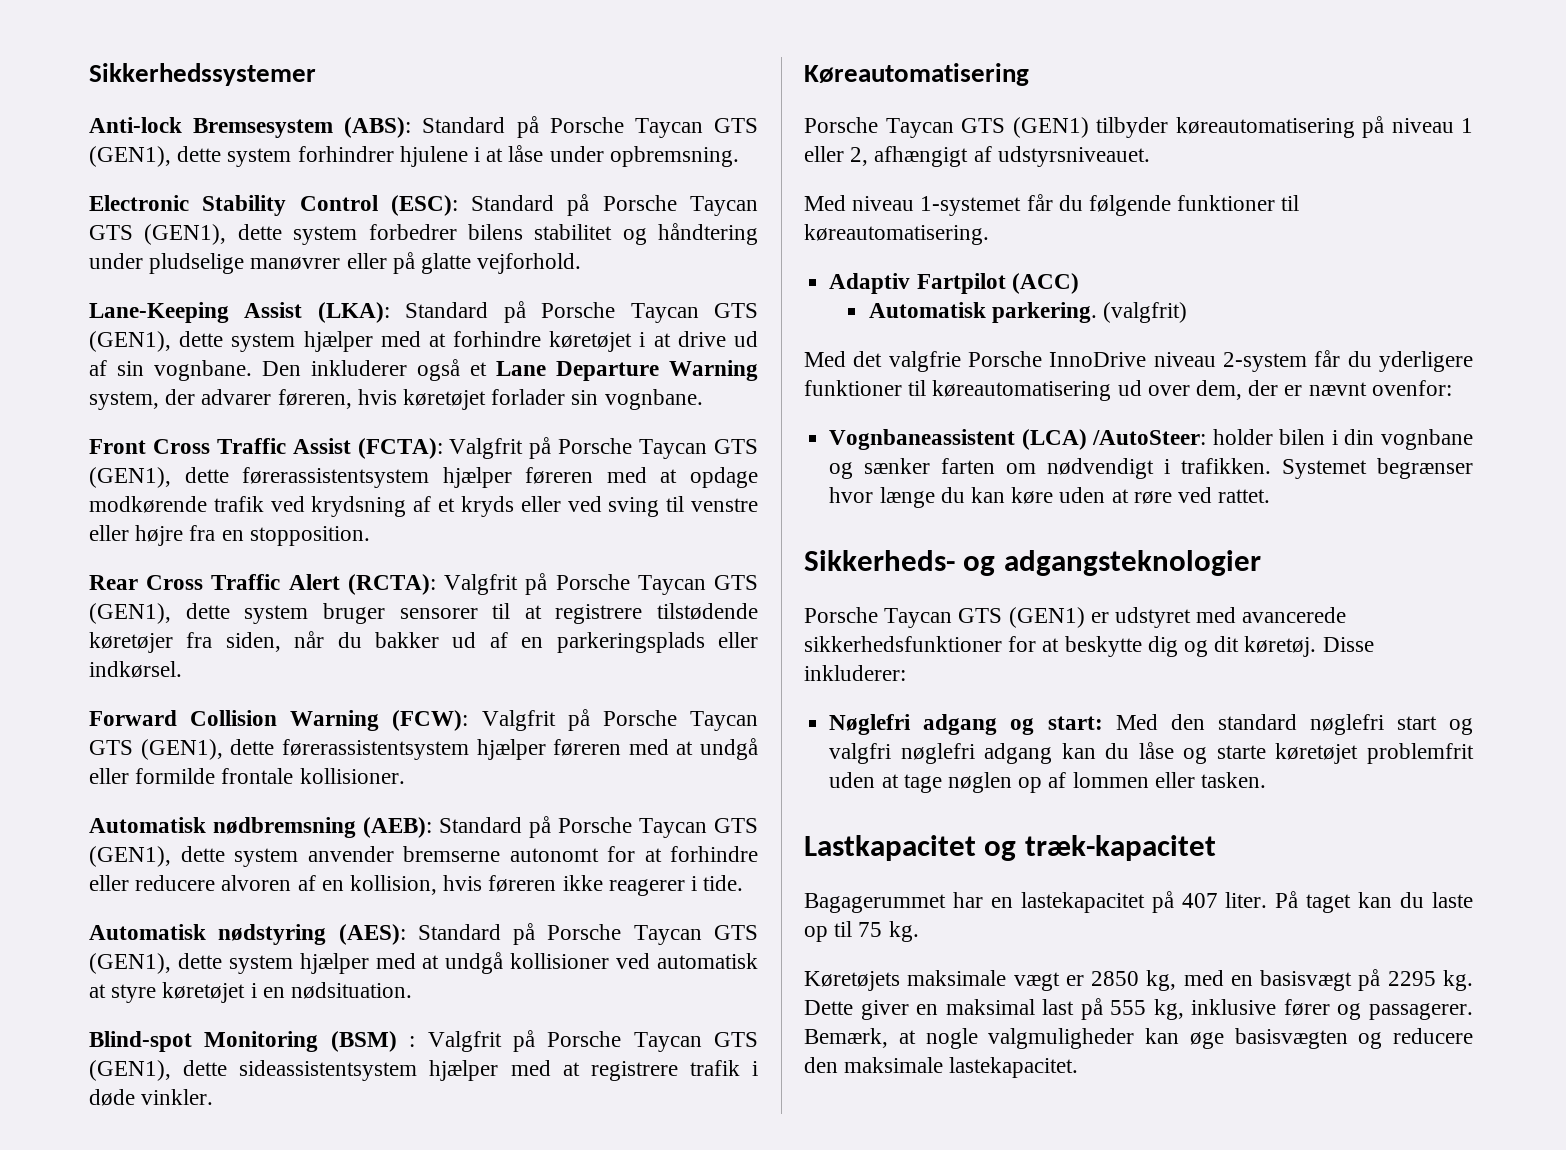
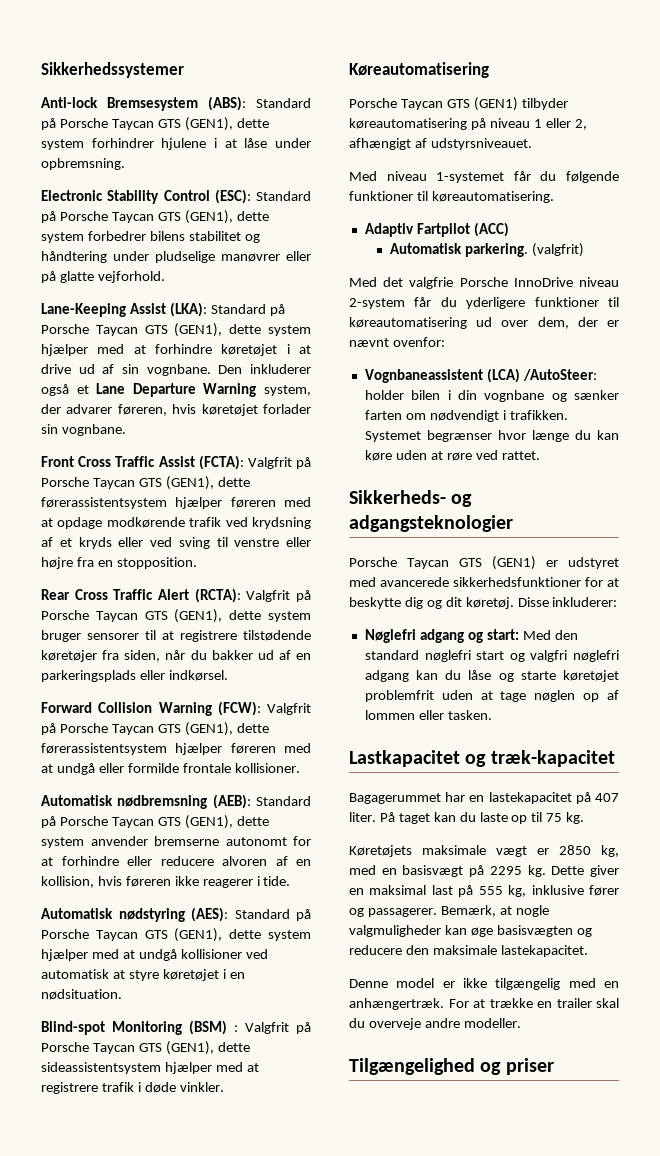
+ Denne model er ikke tilgængelig med en anhængertræk. For at trække en trailer skal du overveje andre modeller.
+ Tilgængelighed og priser

